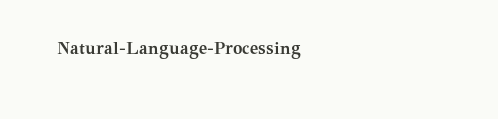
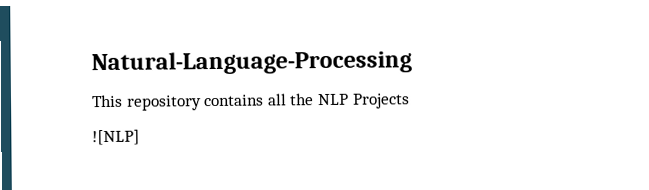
+ This repository contains all the NLP Projects
+ ![NLP]

